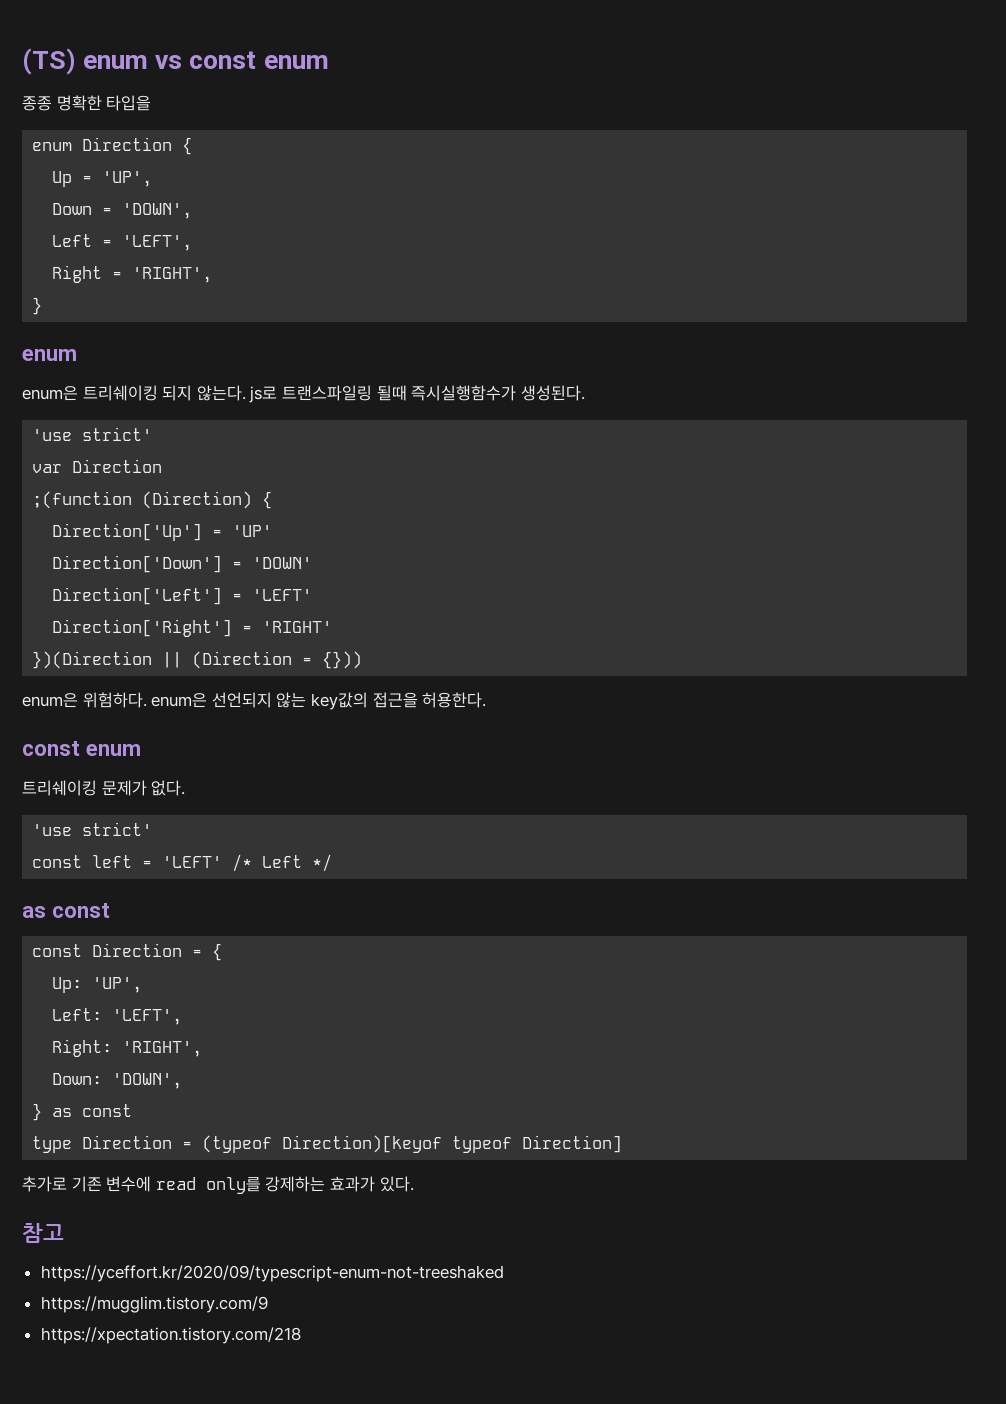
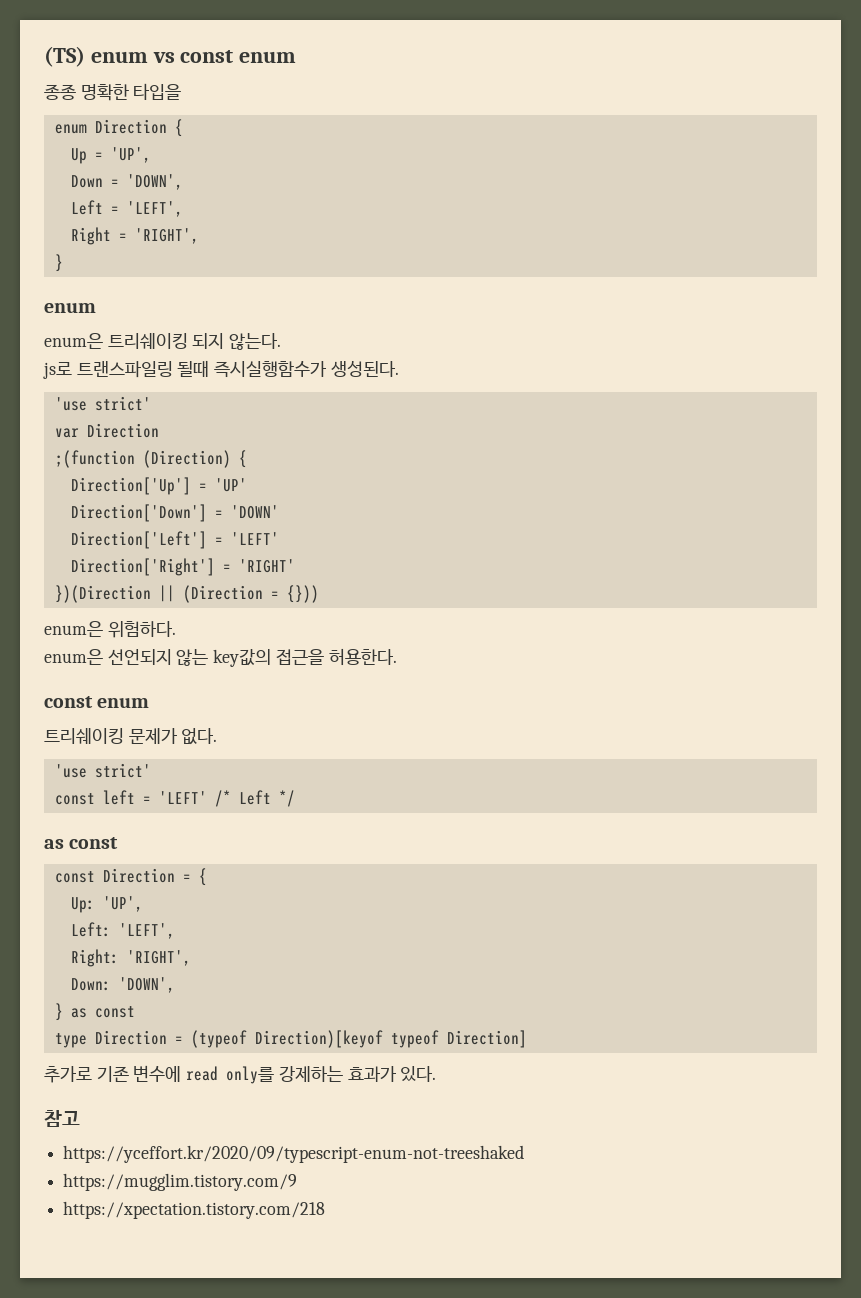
- enum은 트리쉐이킹 되지 않는다. js로 트랜스파일링 될때 즉시실행함수가 생성된다.
+ enum은 트리쉐이킹 되지 않는다.
+ js로 트랜스파일링 될때 즉시실행함수가 생성된다.
- enum은 위험하다. enum은 선언되지 않는 key값의 접근을 허용한다.
+ enum은 위험하다.
+ enum은 선언되지 않는 key값의 접근을 허용한다.

